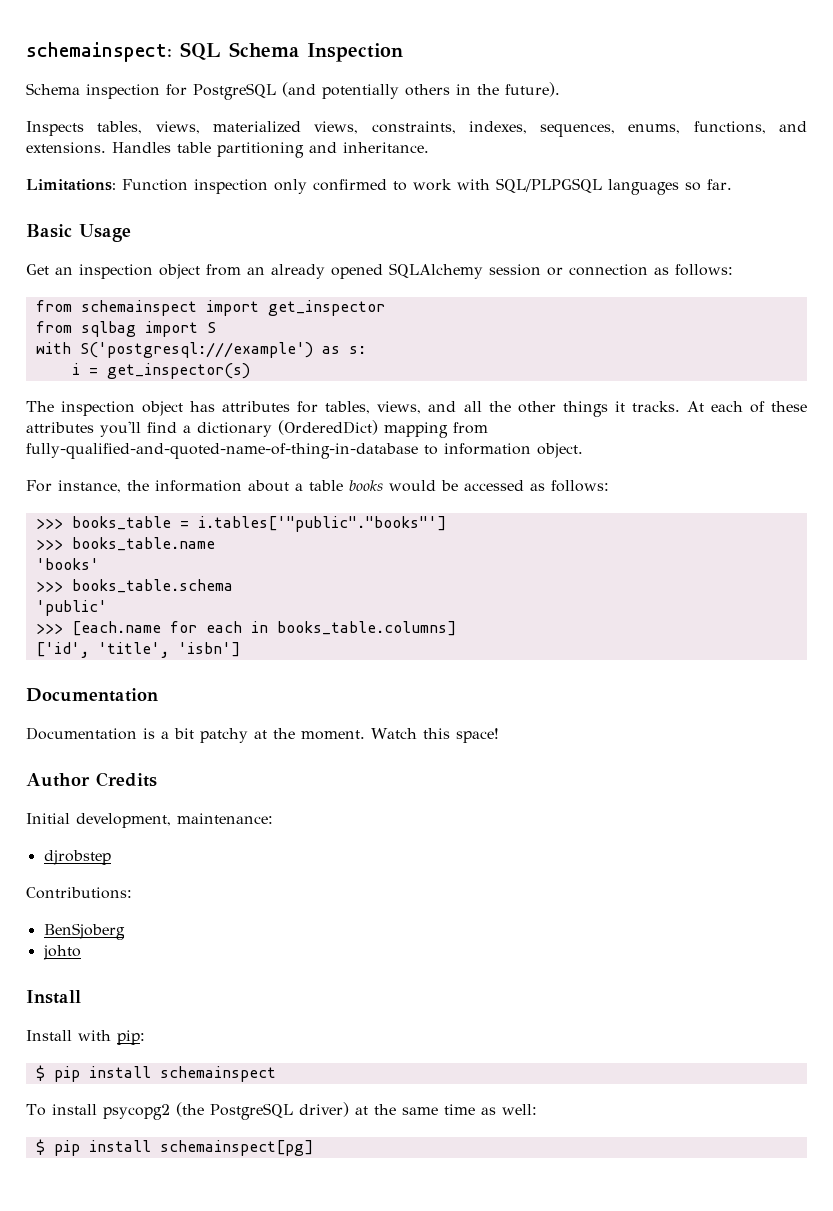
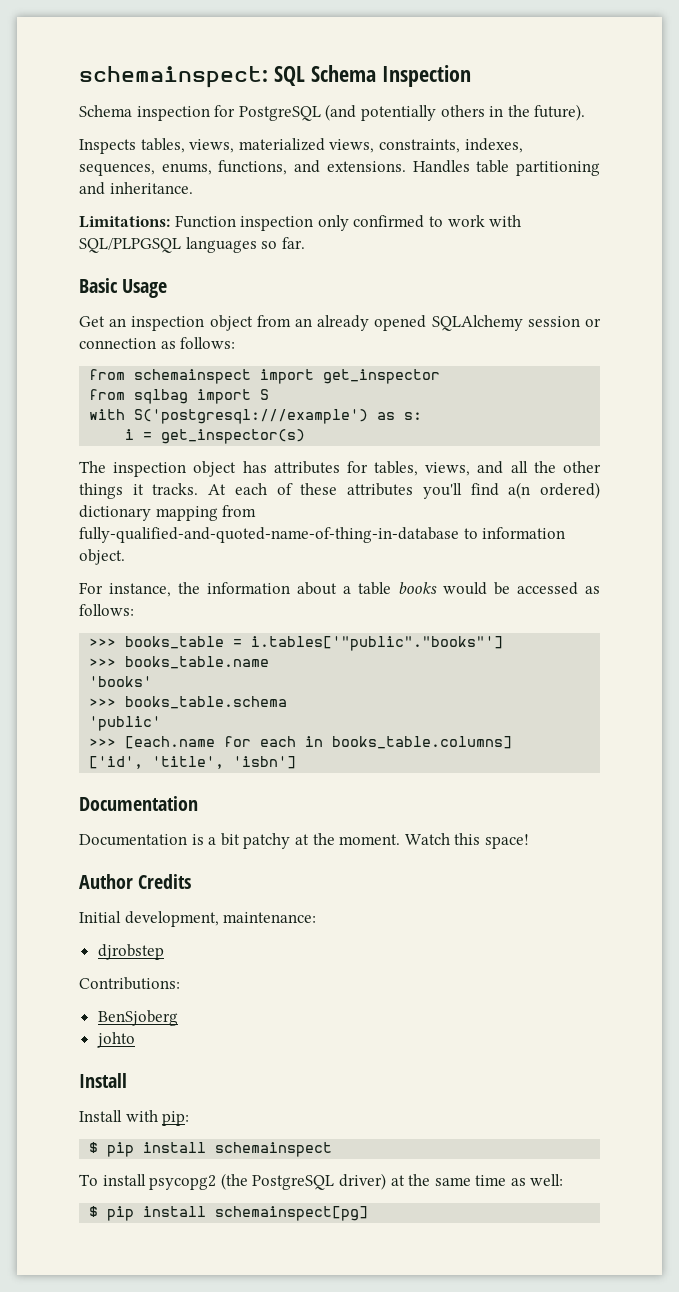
- At each of these attributes you'll find a dictionary (OrderedDict) mapping from fully-qualified-and-quoted-name-of-thing-in-database to information object.
+ At each of these attributes you'll find a(n ordered) dictionary mapping from fully-qualified-and-quoted-name-of-thing-in-database to information object.

